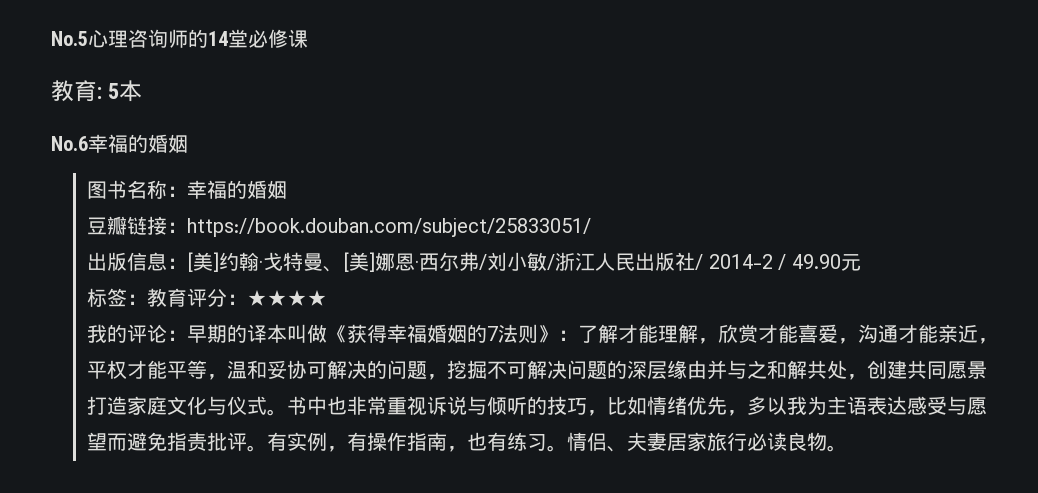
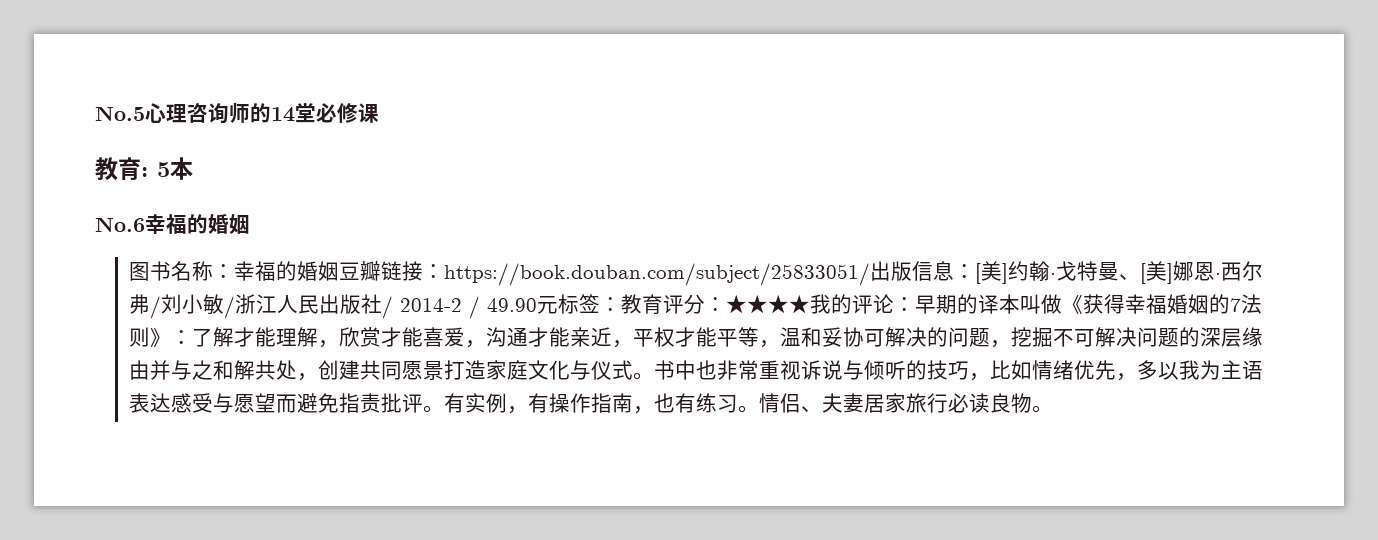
- 图书名称：幸福的婚姻
- 豆瓣链接：
+ 图书名称：幸福的婚姻豆瓣链接：
- https://book.douban.com/subject/25833051/
- 出版信息：
+ https://book.douban.com/subject/25833051/出版信息：
- [美]约翰·戈特曼、[美]娜恩·西尔弗/刘小敏/浙江人民出版社/ 2014-2 / 49.90元
- 标签：
+ [美]约翰·戈特曼、[美]娜恩·西尔弗/刘小敏/浙江人民出版社/ 2014-2 / 49.90元标签：
- ★★★★
- 我的评论：
+ ★★★★我的评论：

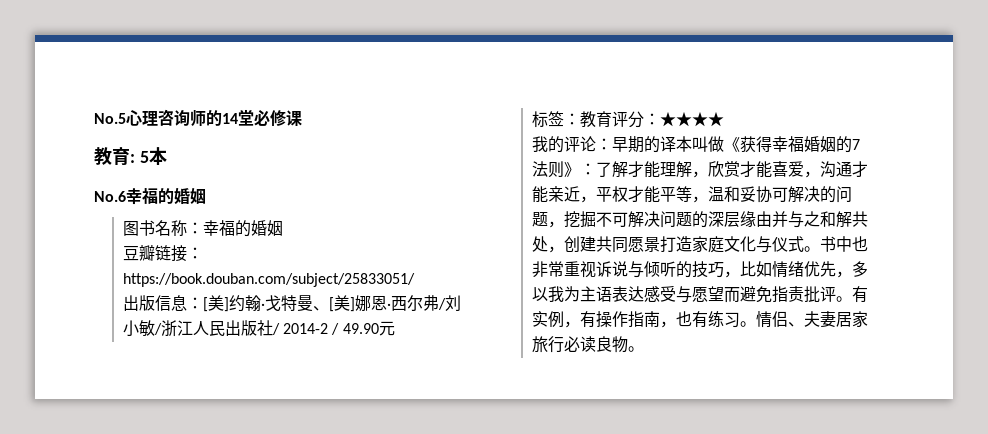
- 图书名称：幸福的婚姻豆瓣链接：
+ 图书名称：幸福的婚姻
+ 豆瓣链接：
- https://book.douban.com/subject/25833051/出版信息：
+ https://book.douban.com/subject/25833051/
+ 出版信息：
- [美]约翰·戈特曼、[美]娜恩·西尔弗/刘小敏/浙江人民出版社/ 2014-2 / 49.90元标签：
+ [美]约翰·戈特曼、[美]娜恩·西尔弗/刘小敏/浙江人民出版社/ 2014-2 / 49.90元
+ 标签：
- ★★★★我的评论：
+ ★★★★
+ 我的评论：

